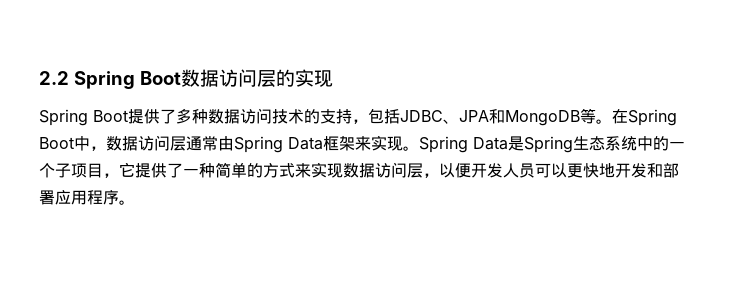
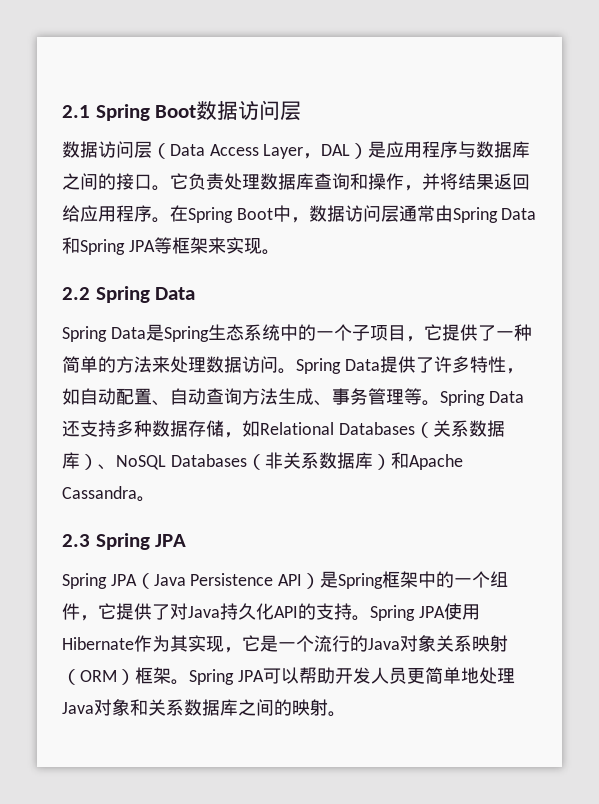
- 2.2 Spring Boot数据访问层的实现
- Spring Boot提供了多种数据访问技术的支持，包括JDBC、JPA和MongoDB等。
+ 2.1 Spring Boot数据访问层
+ 数据访问层（Data Access Layer，DAL）是应用程序与数据库之间的接口。它负责处理数据库查询和操作，并将结果返回给应用程序。
- 在Spring Boot中，数据访问层通常由Spring Data框架来实现。Spring Data是Spring生态系统中的一个子项目，它提供了一种简单的方式来实现数据访问层，以便开发人员可以更快地开发和部署应用程序。
+ 在Spring Boot中，数据访问层通常由Spring Data和Spring JPA等框架来实现。
+ 2.2 Spring Data
+ Spring Data是Spring生态系统中的一个子项目，它提供了一种简单的方法来处理数据访问。Spring Data提供了许多特性，如自动配置、自动查询方法生成、事务管理等。Spring Data还支持多种数据存储，如Relational Databases（关系数据库）、NoSQL Databases（非关系数据库）和Apache Cassandra。
+ 2.3 Spring JPA
+ Spring JPA（Java Persistence API）是Spring框架中的一个组件，它提供了对Java持久化API的支持。Spring JPA使用Hibernate作为其实现，它是一个流行的Java对象关系映射（ORM）框架。Spring JPA可以帮助开发人员更简单地处理Java对象和关系数据库之间的映射。

